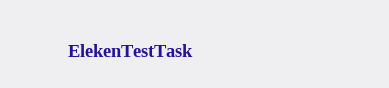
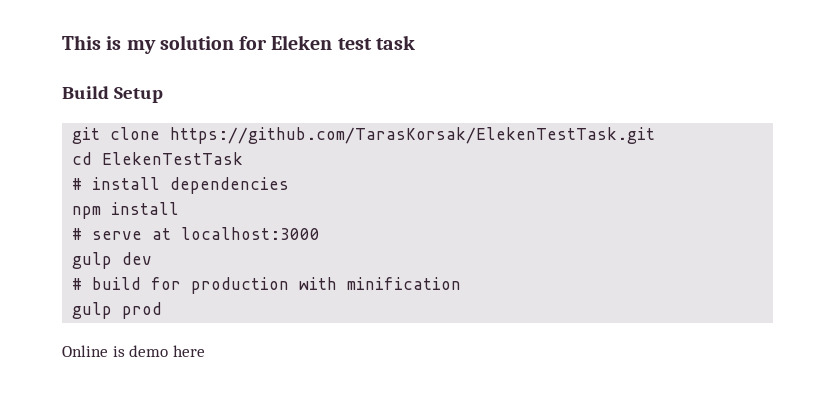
- ElekenTestTask
+ This is my solution for Eleken test task
+ Build Setup
+ git clone https://github.com/TarasKorsak/ElekenTestTask.git
+ cd ElekenTestTask
+ # install dependencies
+ npm install
+ # serve at localhost:3000
+ gulp dev
+ # build for production with minification
+ gulp prod
+ Online is demo here

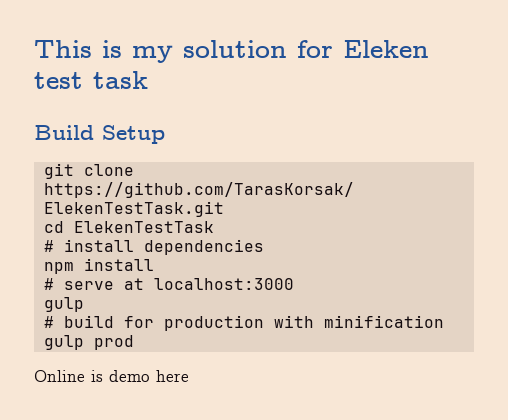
  # serve at localhost:3000
- gulp dev
+ gulp

